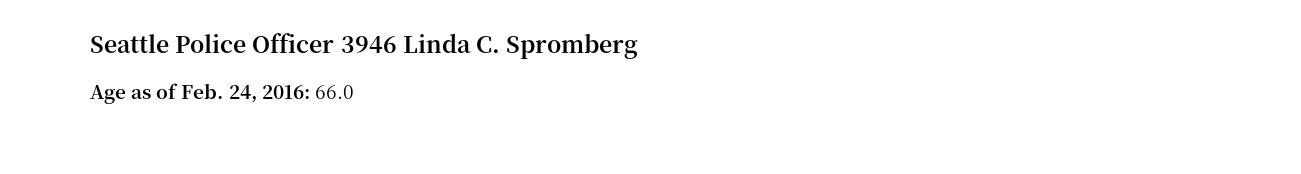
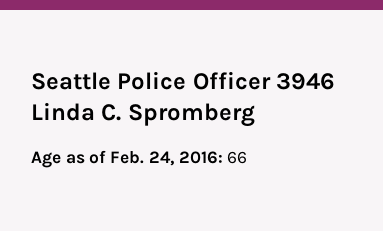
- Age as of Feb. 24, 2016: 66.0
+ Age as of Feb. 24, 2016: 66

